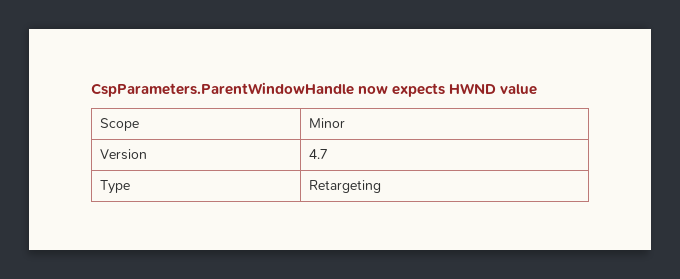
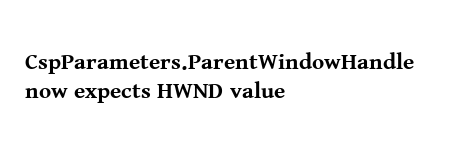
- Scope | Minor
- Version | 4.7
- Type | Retargeting

